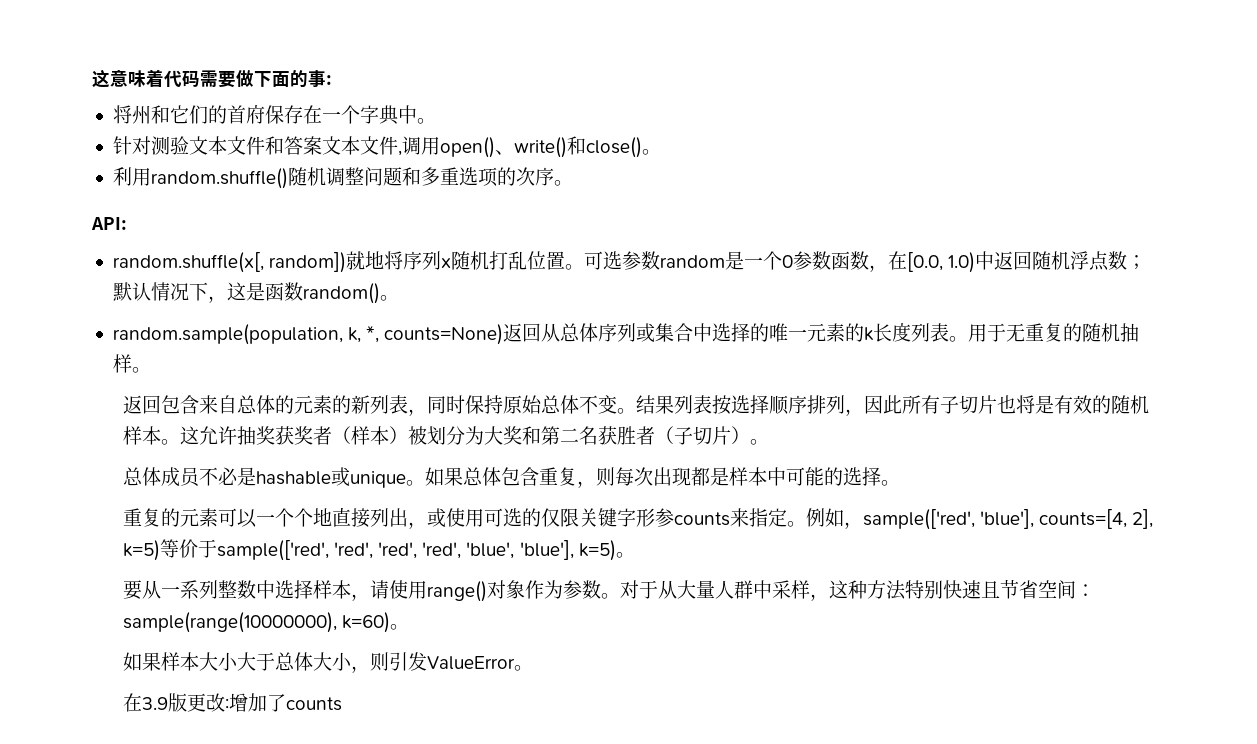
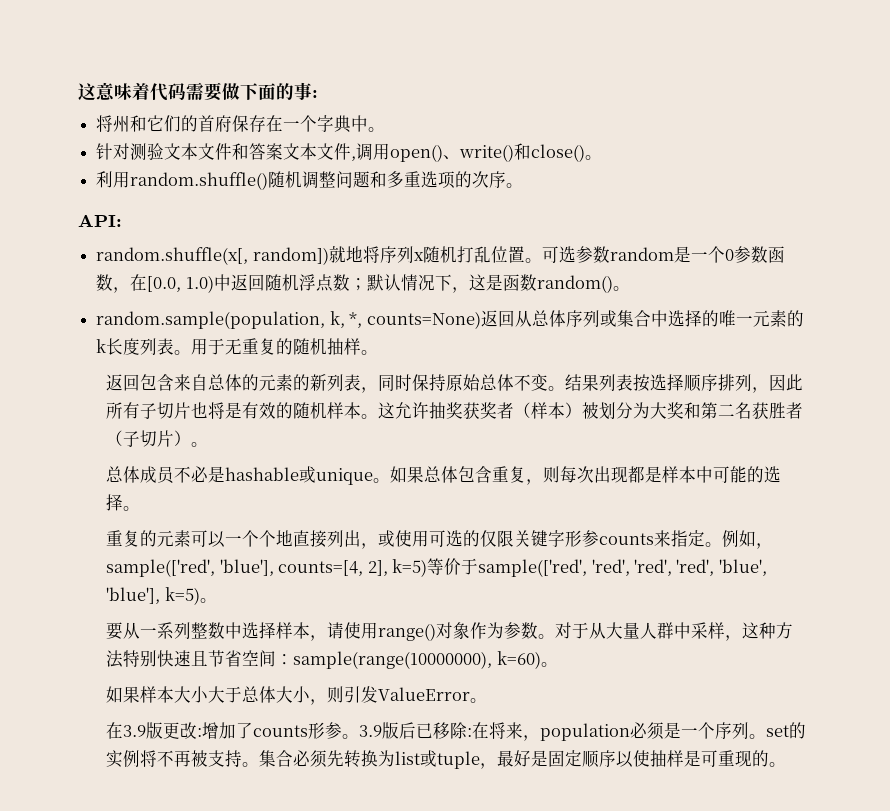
- 在3.9版更改:增加了counts
+ 在3.9版更改:增加了counts形参。3.9版后已移除:在将来，population必须是一个序列。set的实例将不再被支持。集合必须先转换为list或tuple，最好是固定顺序以使抽样是可重现的。

